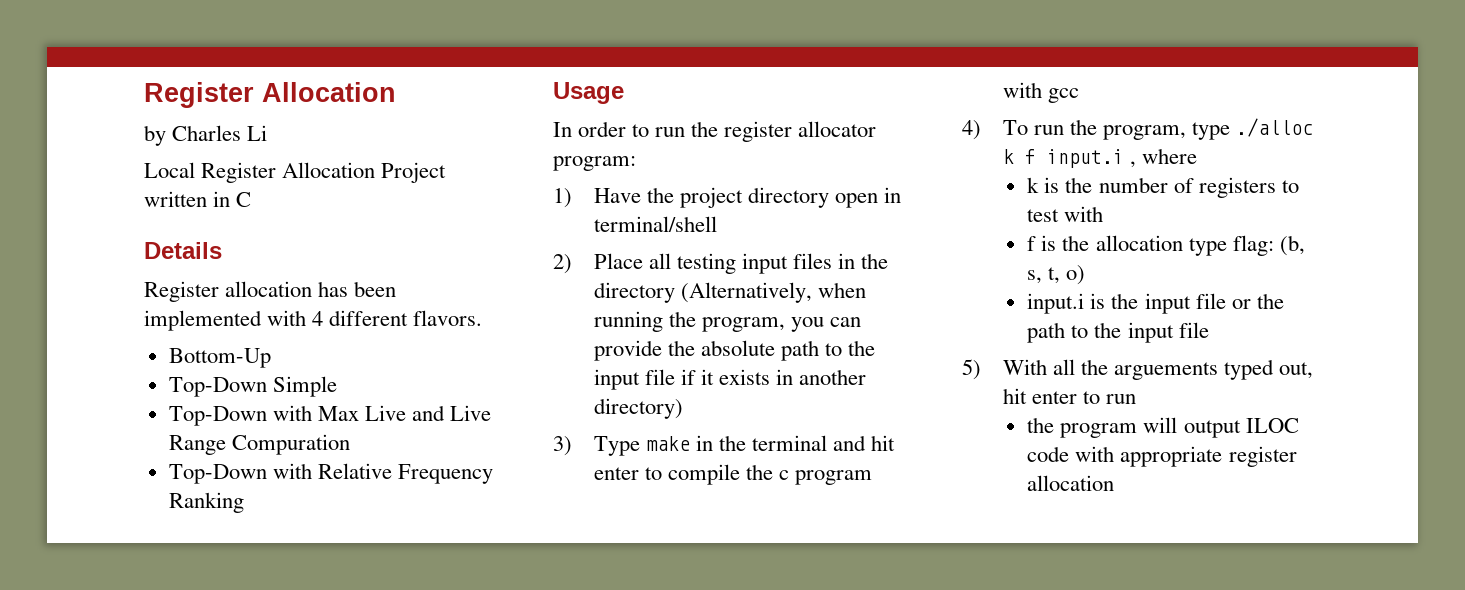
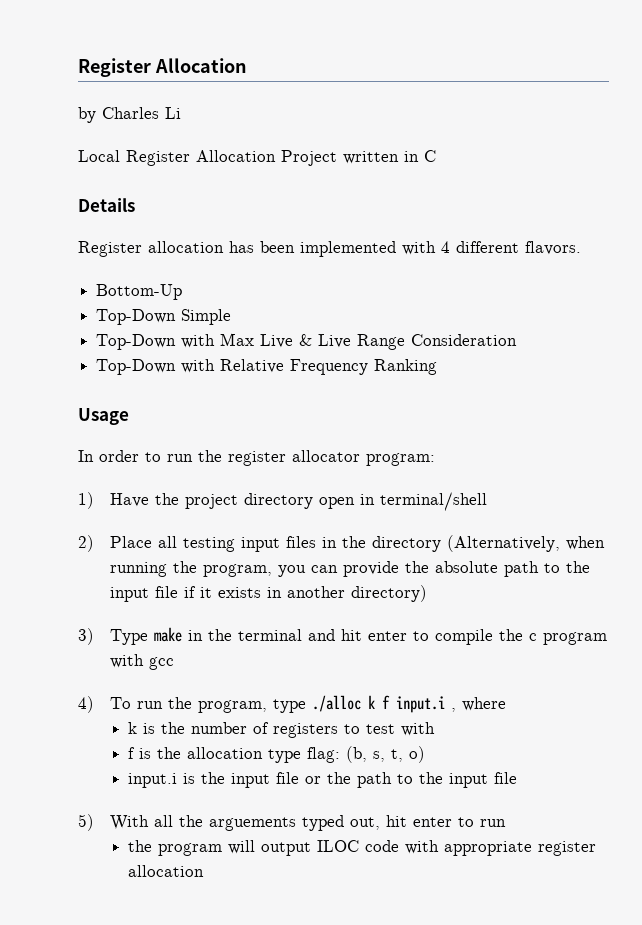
- Top-Down with Max Live and Live Range Compuration
+ Top-Down with Max Live & Live Range Consideration

